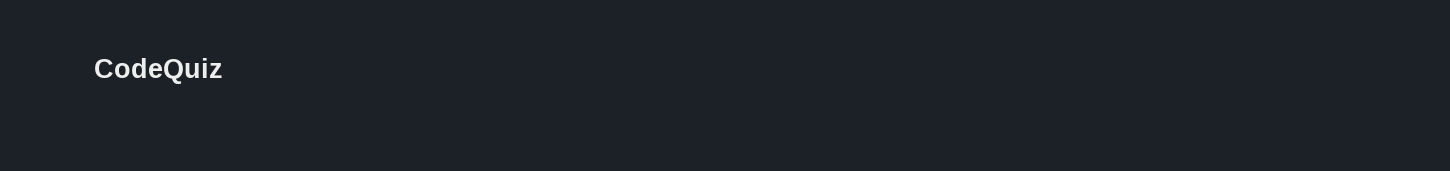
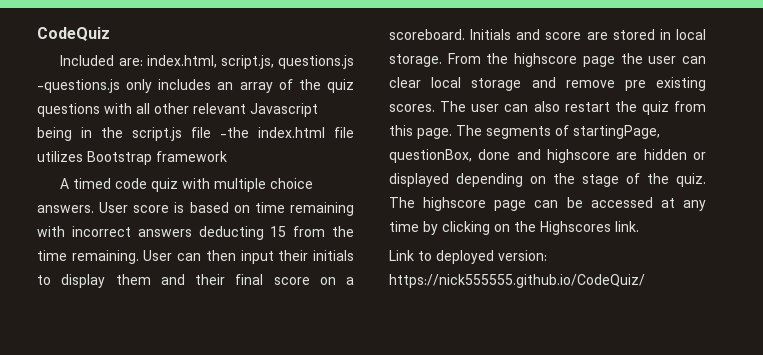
+ Included are: index.html, script.js, questions.js -questions.js only includes an array of the quiz questions with all other relevant Javascript being in the script.js file -the index.html file utilizes Bootstrap framework
+ A timed code quiz with multiple choice answers. User score is based on time remaining with incorrect answers deducting 15 from the time remaining. User can then input their initials to display them and their final score on a scoreboard. Initials and score are stored in local storage. From the highscore page the user can clear local storage and remove pre existing scores. The user can also restart the quiz from this page. The segments of startingPage, questionBox, done and highscore are hidden or displayed depending on the stage of the quiz. The highscore page can be accessed at any time by clicking on the Highscores link.
+ Link to deployed version: https://nick555555.github.io/CodeQuiz/

